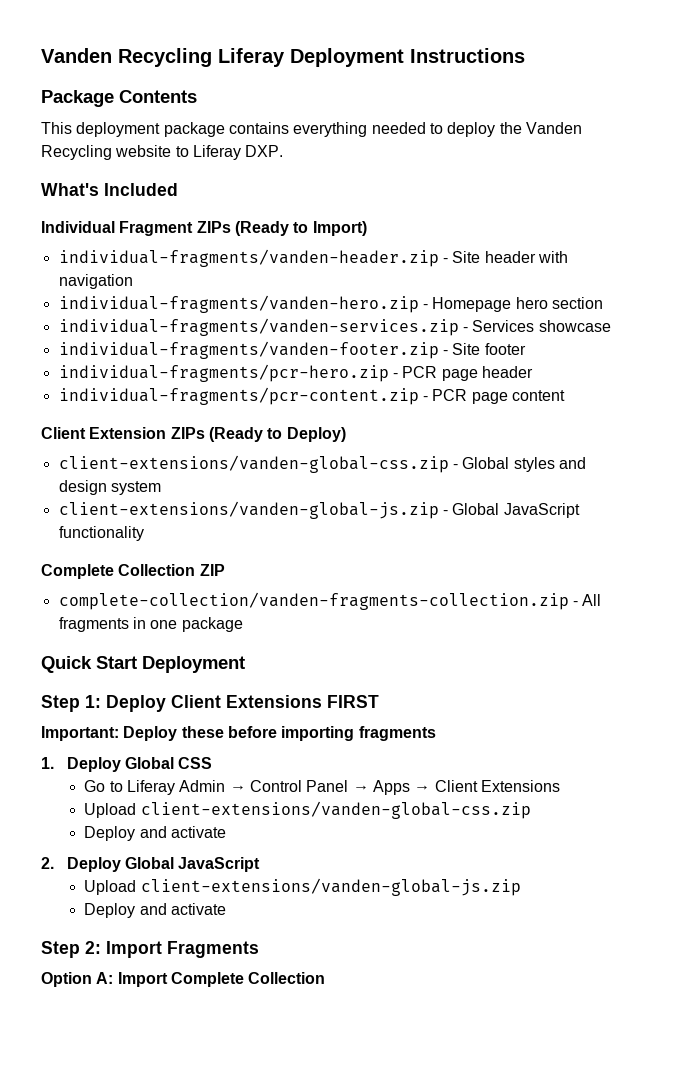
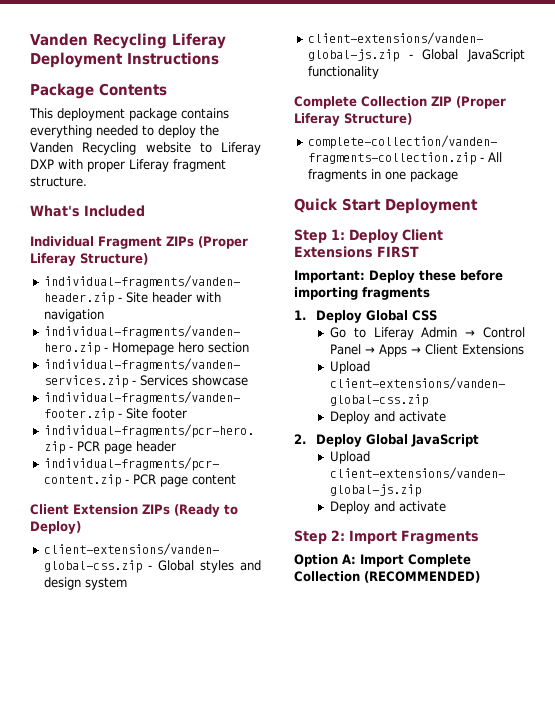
- This deployment package contains everything needed to deploy the Vanden Recycling website to Liferay DXP.
+ This deployment package contains everything needed to deploy the Vanden Recycling website to Liferay DXP with proper Liferay fragment structure.
- Individual Fragment ZIPs (Ready to Import)
+ Individual Fragment ZIPs (Proper Liferay Structure)
- Complete Collection ZIP
+ Complete Collection ZIP (Proper Liferay Structure)
- Option A: Import Complete Collection
+ Option A: Import Complete Collection (RECOMMENDED)

